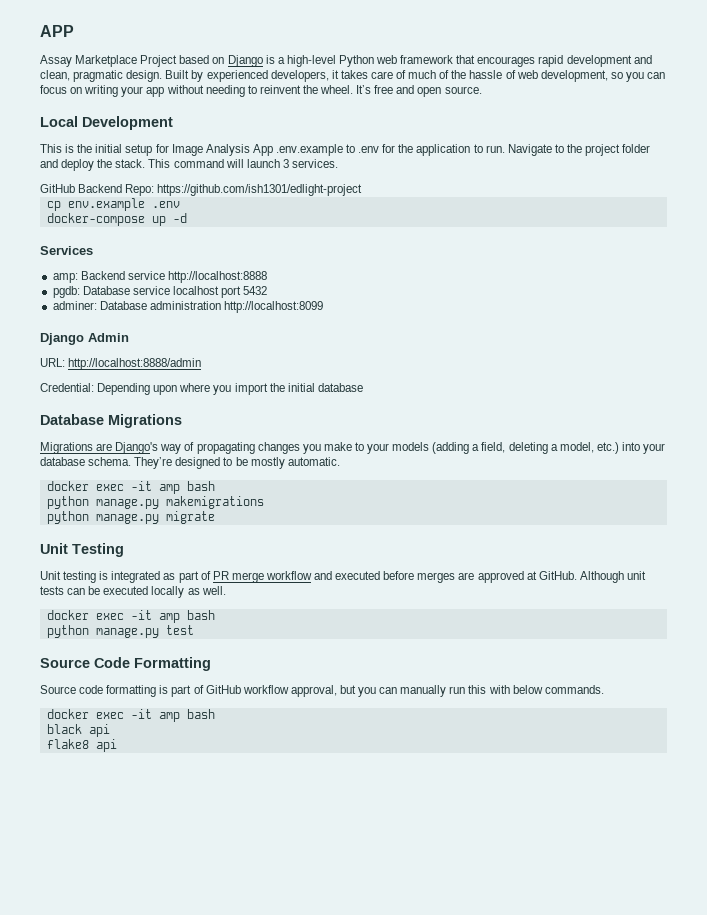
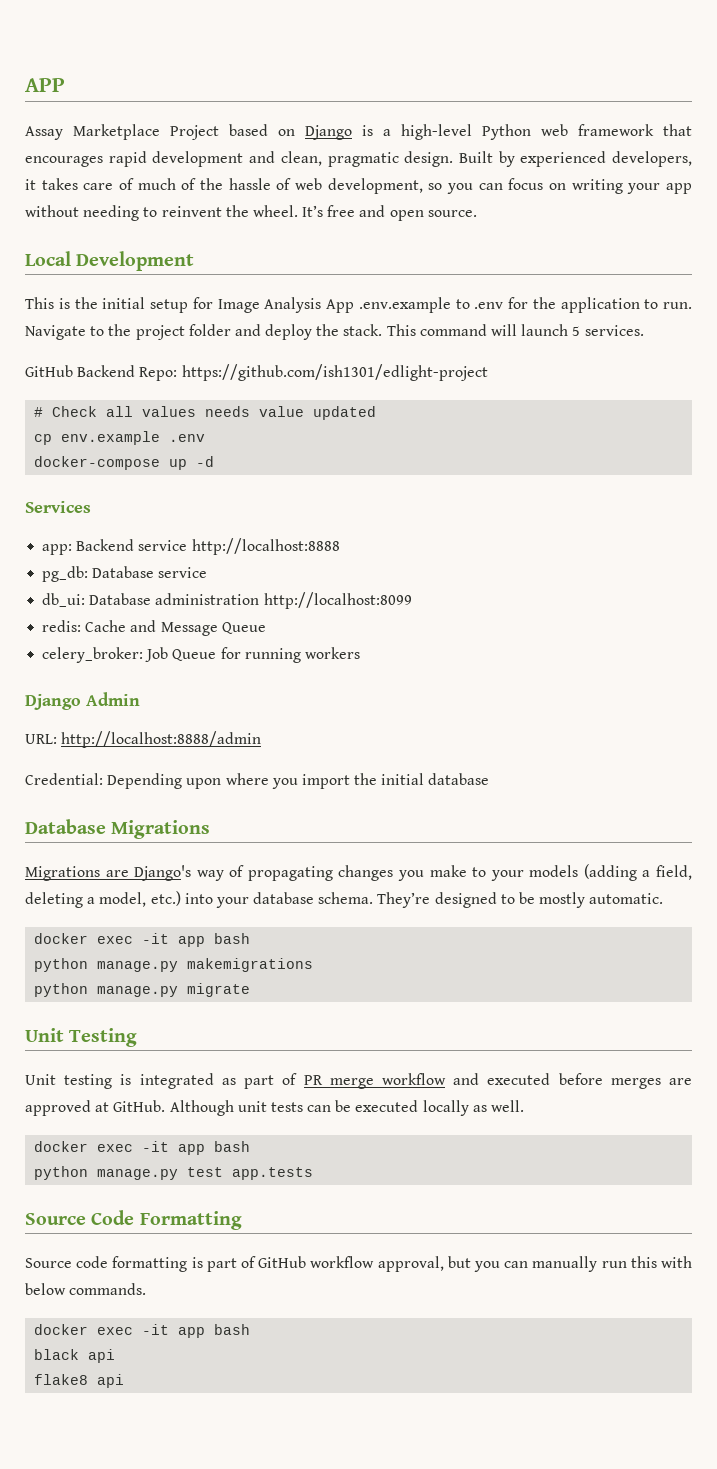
- This command will launch 3 services.
+ This command will launch 5 services.
+ # Check all values needs value updated
- amp: Backend service http://localhost:8888
+ app: Backend service http://localhost:8888
- pgdb: Database service localhost port 5432
- adminer: Database administration http://localhost:8099
+ pg_db: Database service
+ db_ui: Database administration http://localhost:8099
+ redis: Cache and Message Queue
+ celery_broker: Job Queue for running workers
  They’re designed to be mostly automatic.
- docker exec -it amp bash
+ docker exec -it app bash
  Although unit tests can be executed locally as well.
- docker exec -it amp bash
+ docker exec -it app bash
- python manage.py test
+ python manage.py test app.tests
  Source code formatting is part of GitHub workflow approval, but you can manually run this with below commands.
- docker exec -it amp bash
+ docker exec -it app bash

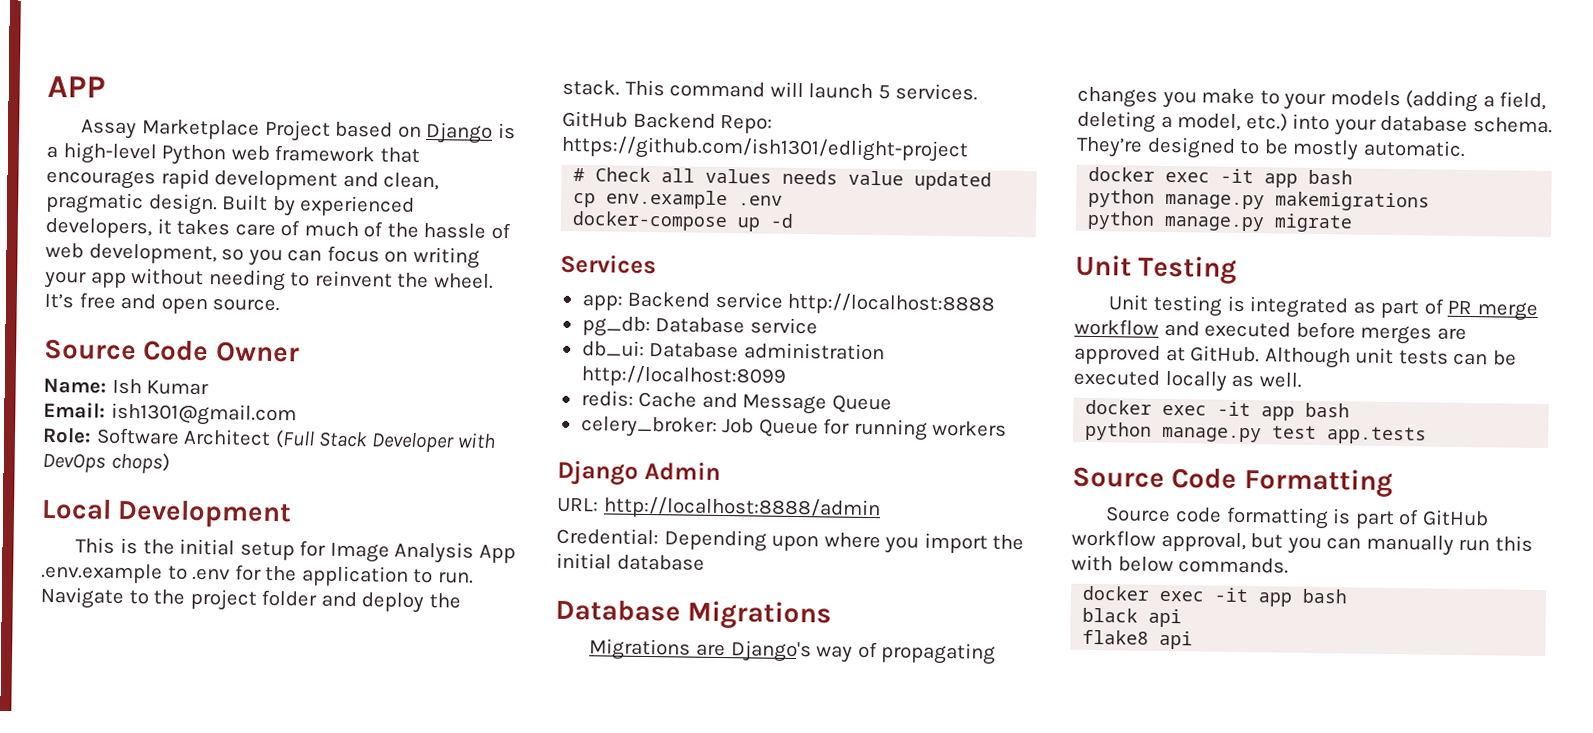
+ Source Code Owner
+ Name: Ish Kumar
+ Email: ish1301@gmail.com
+ Role: Software Architect (Full Stack Developer with DevOps chops)

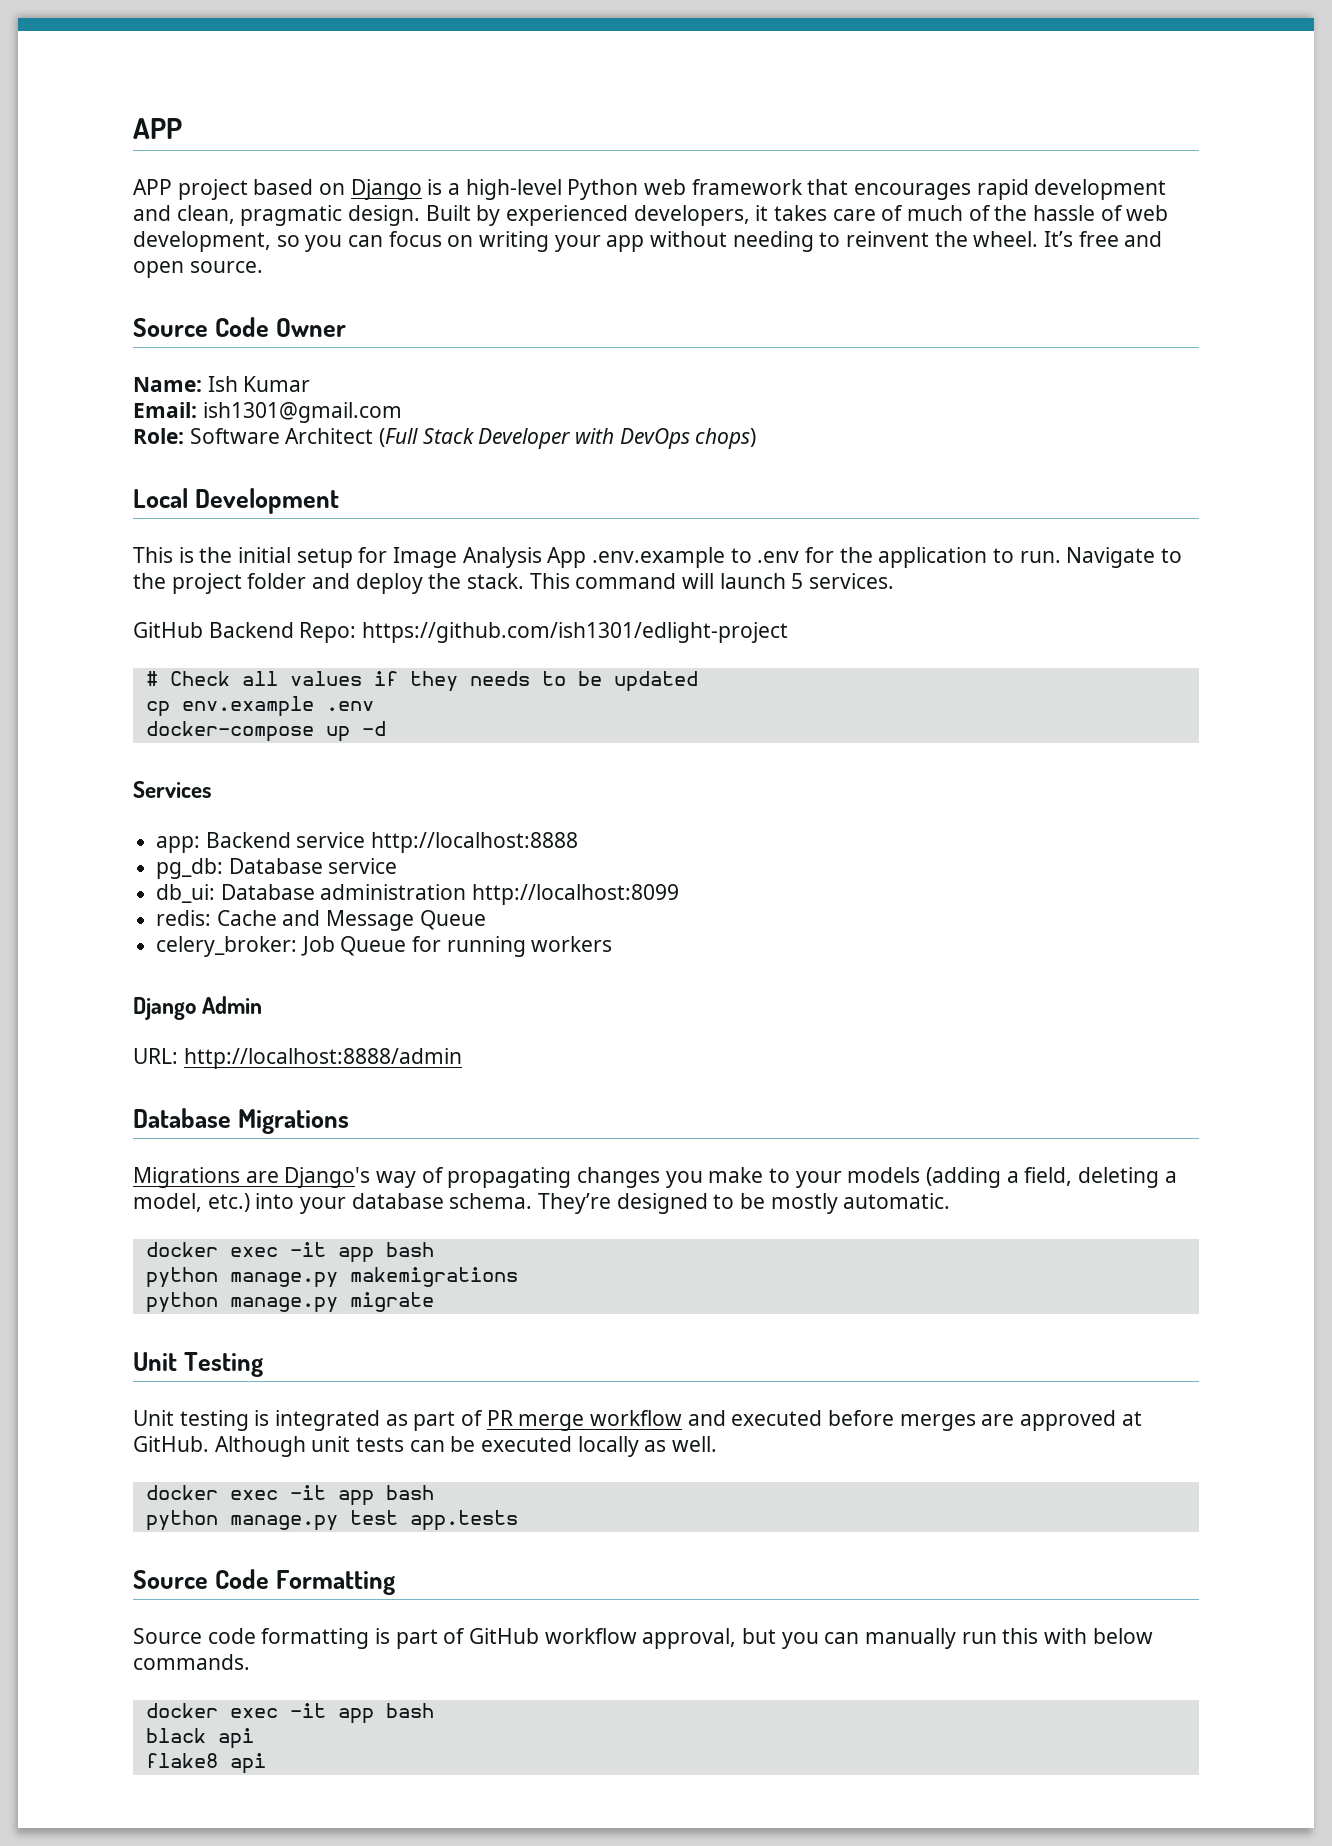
- Assay Marketplace Project based on Django is a high-level Python web framework that encourages rapid development and clean, pragmatic design.
+ APP project based on Django is a high-level Python web framework that encourages rapid development and clean, pragmatic design.
- # Check all values needs value updated
+ # Check all values if they needs to be updated
- Credential: Depending upon where you import the initial database

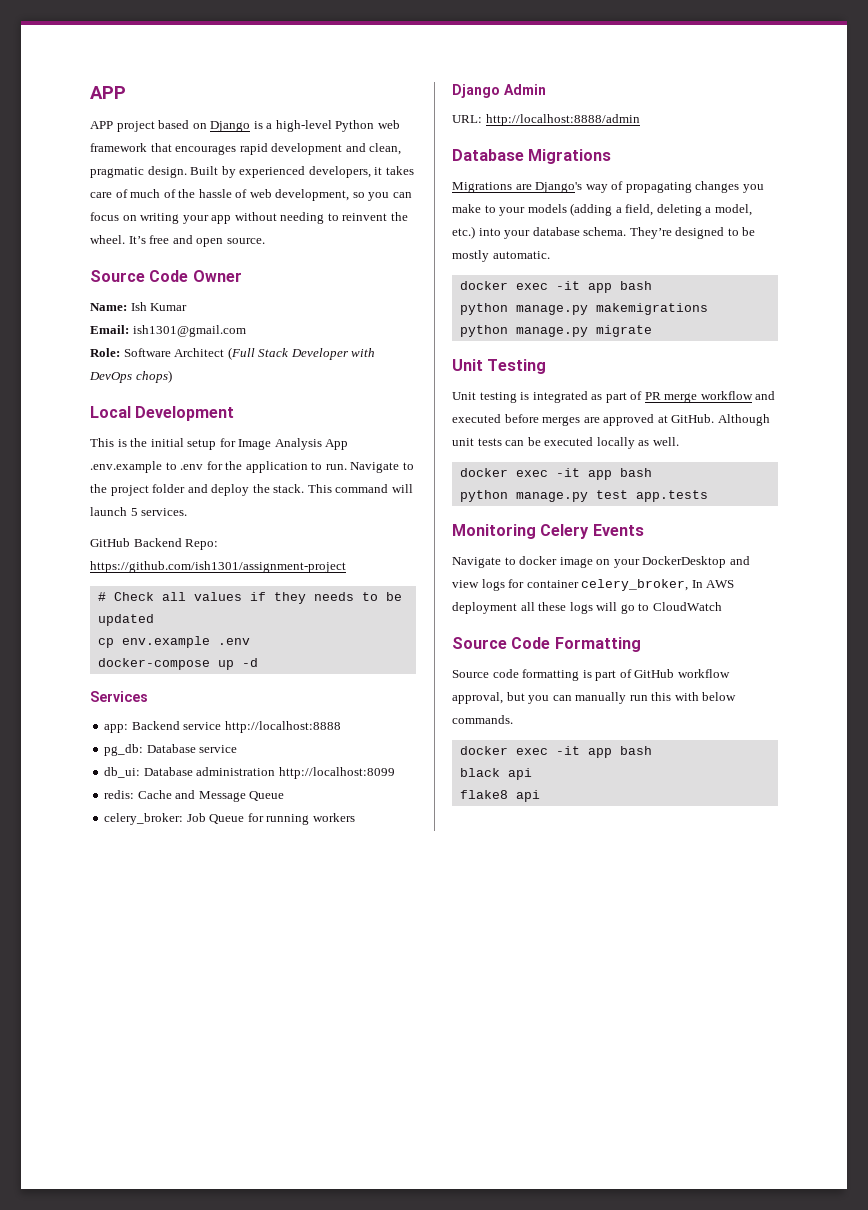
- GitHub Backend Repo: https://github.com/ish1301/edlight-project
+ GitHub Backend Repo: https://github.com/ish1301/assignment-project
+ Monitoring Celery Events
+ Navigate to docker image on your DockerDesktop and view logs for container celery_broker, In AWS deployment all these logs will go to CloudWatch

